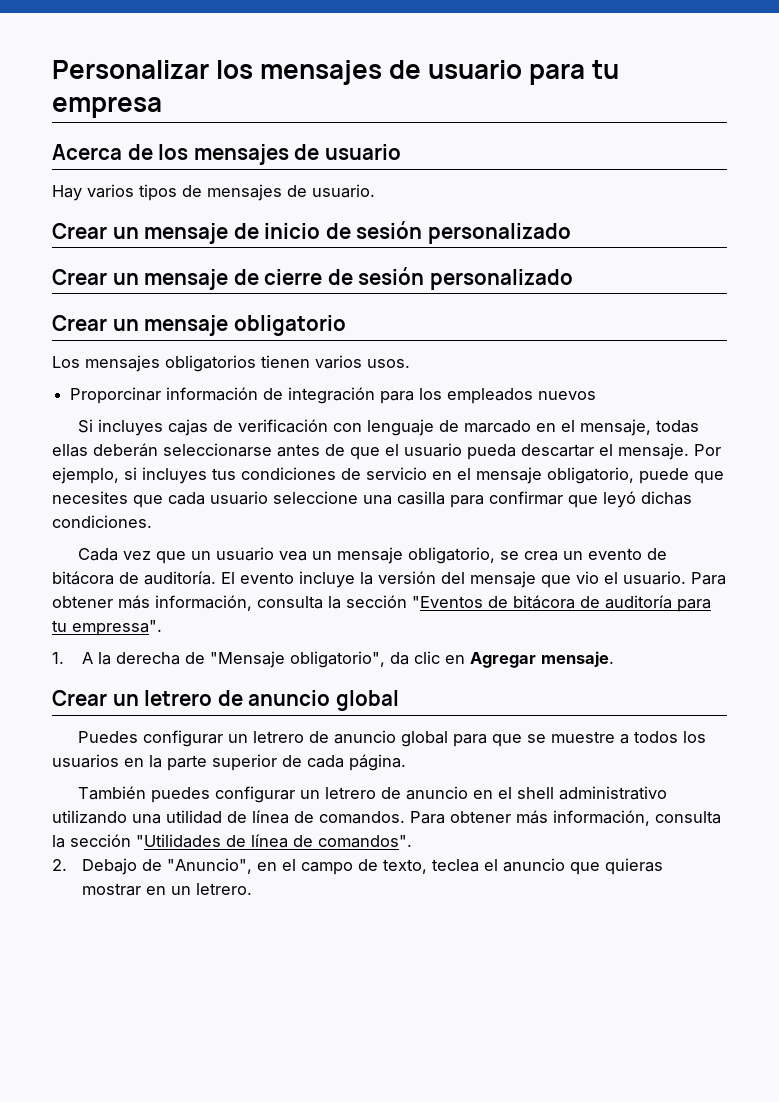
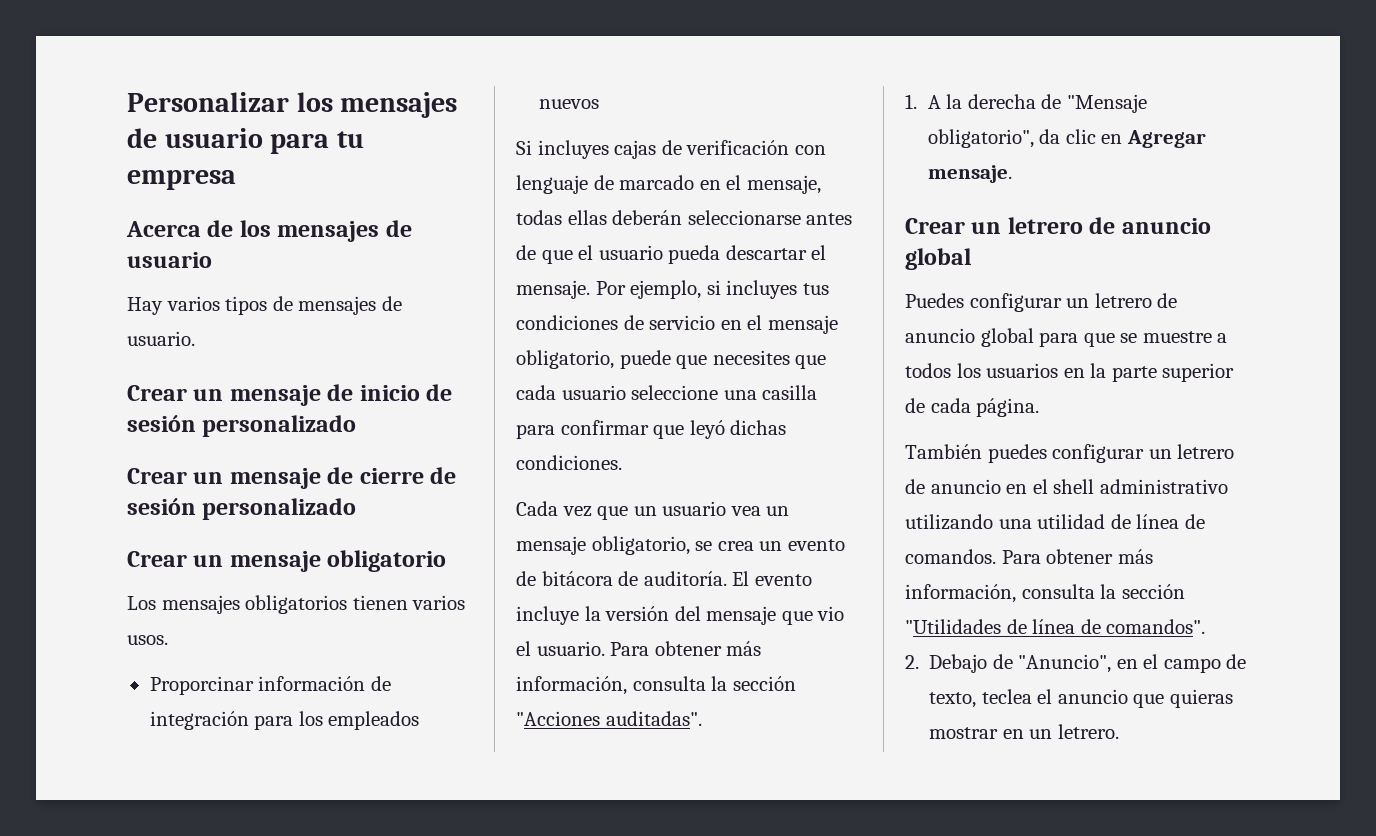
- Para obtener más información, consulta la sección "Eventos de bitácora de auditoría para tu empressa".
+ Para obtener más información, consulta la sección "Acciones auditadas".

